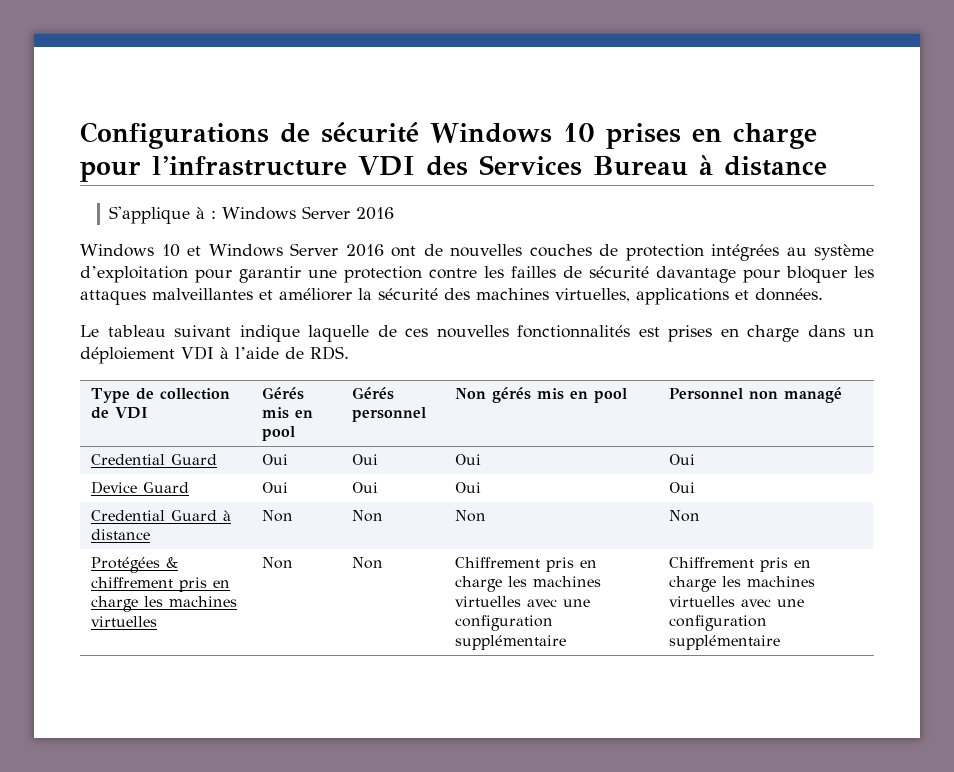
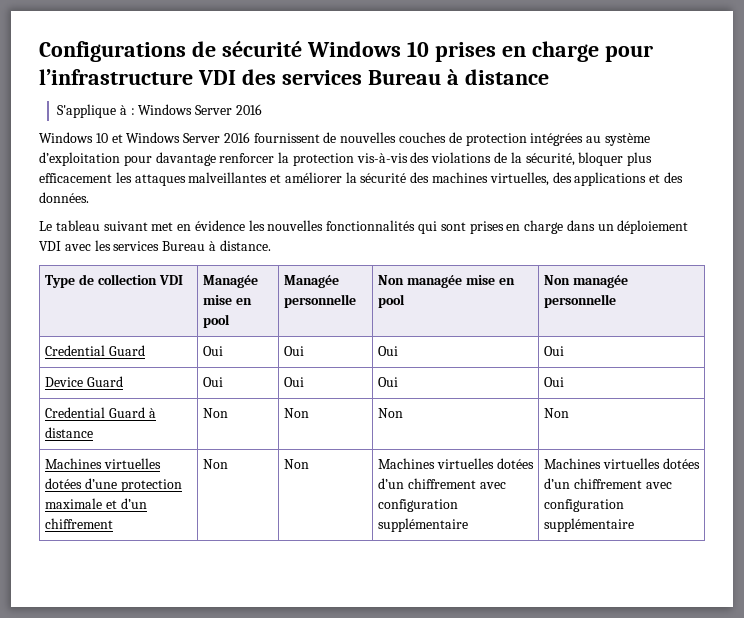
- Configurations de sécurité Windows 10 prises en charge pour l’infrastructure VDI des Services Bureau à distance
+ Configurations de sécurité Windows 10 prises en charge pour l’infrastructure VDI des services Bureau à distance
- Windows 10 et Windows Server 2016 ont de nouvelles couches de protection intégrées au système d’exploitation pour garantir une protection contre les failles de sécurité davantage pour bloquer les attaques malveillantes et améliorer la sécurité des machines virtuelles, applications et données.
+ Windows 10 et Windows Server 2016 fournissent de nouvelles couches de protection intégrées au système d’exploitation pour davantage renforcer la protection vis-à-vis des violations de la sécurité, bloquer plus efficacement les attaques malveillantes et améliorer la sécurité des machines virtuelles, des applications et des données.
- Le tableau suivant indique laquelle de ces nouvelles fonctionnalités est prises en charge dans un déploiement VDI à l’aide de RDS.
+ Le tableau suivant met en évidence les nouvelles fonctionnalités qui sont prises en charge dans un déploiement VDI avec les services Bureau à distance.
- Type de collection de VDI | Gérés mis en pool | Gérés personnel | Non gérés mis en pool | Personnel non managé
+ Type de collection VDI | Managée mise en pool | Managée personnelle | Non managée mise en pool | Non managée personnelle
- Protégées & chiffrement pris en charge les machines virtuelles | Non | Non | Chiffrement pris en charge les machines virtuelles avec une configuration supplémentaire | Chiffrement pris en charge les machines virtuelles avec une configuration supplémentaire
+ Machines virtuelles dotées d’une protection maximale et d’un chiffrement | Non | Non | Machines virtuelles dotées d’un chiffrement avec configuration supplémentaire | Machines virtuelles dotées d’un chiffrement avec configuration supplémentaire

